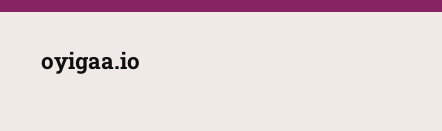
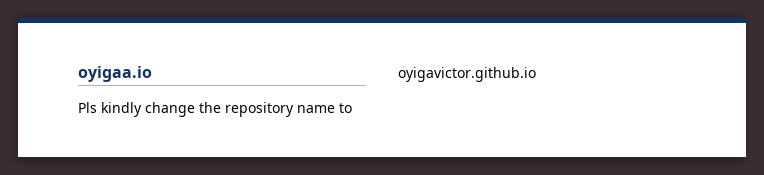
+ Pls kindly change the repository name to oyigavictor.github.io

